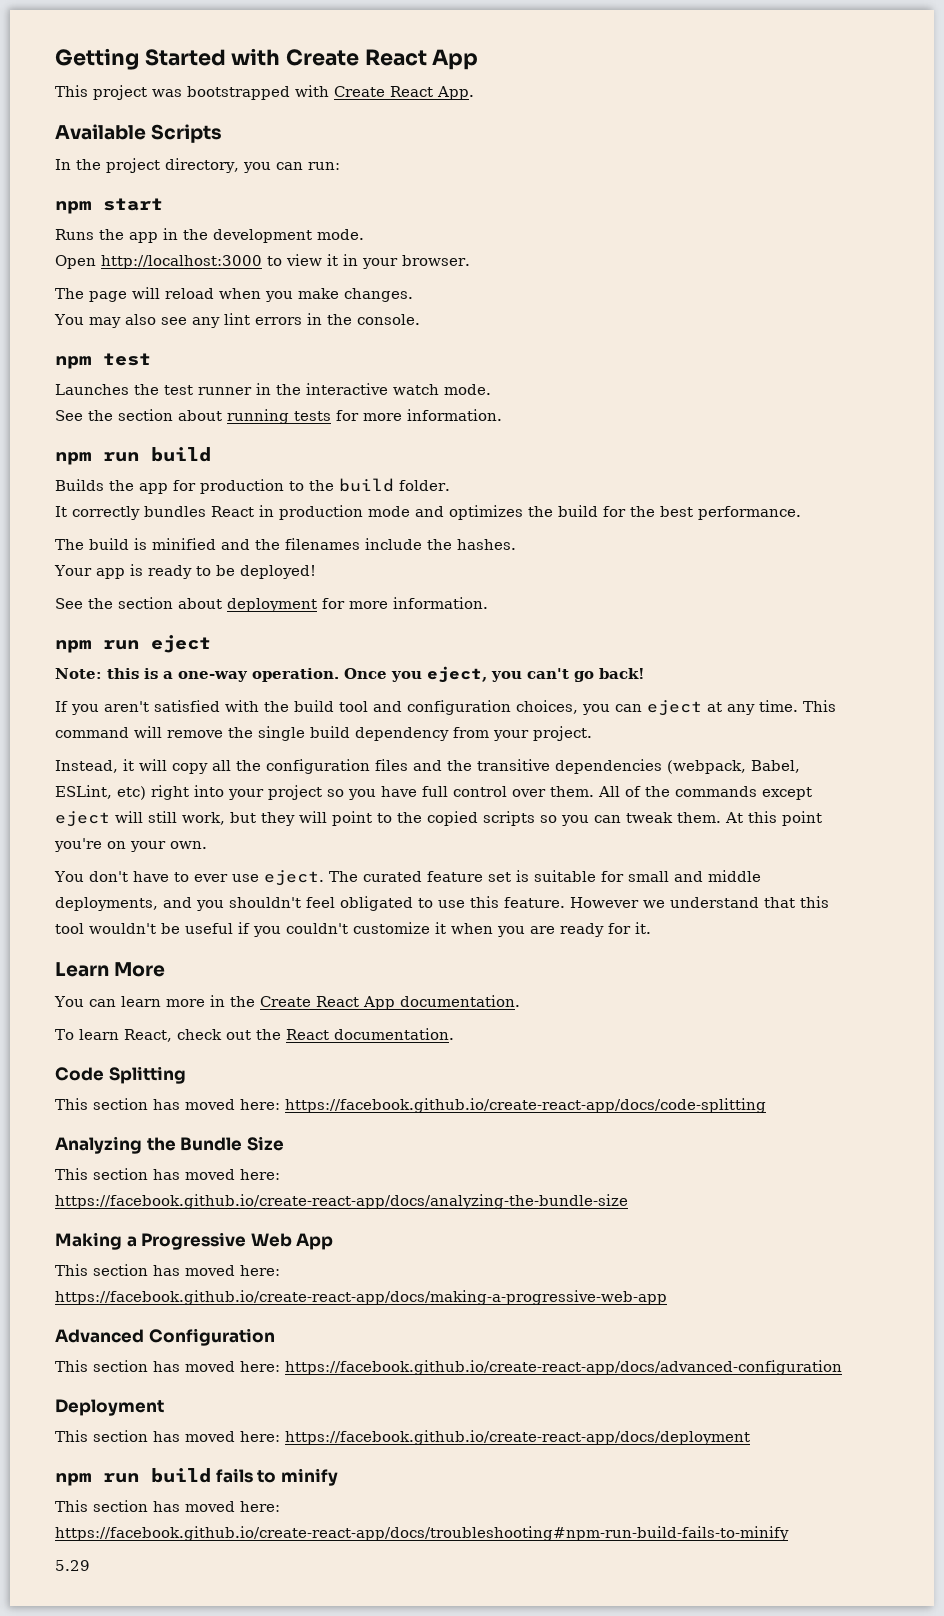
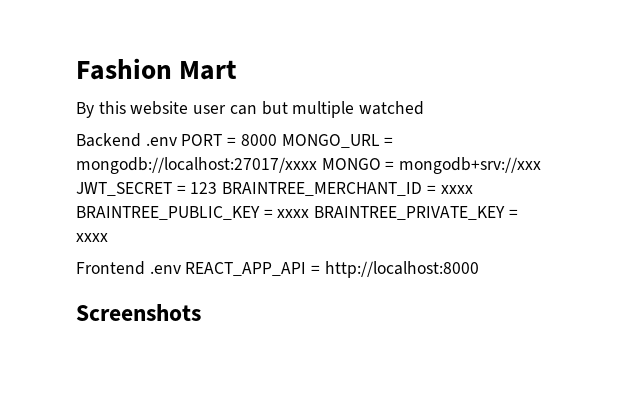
- Getting Started with Create React App
- This project was bootstrapped with Create React App.
- Available Scripts
- In the project directory, you can run:
- npm start
- Runs the app in the development mode.
- Open http://localhost:3000 to view it in your browser.
- The page will reload when you make changes.
- You may also see any lint errors in the console.
- npm test
- Launches the test runner in the interactive watch mode.
- See the section about running tests for more information.
- npm run build
- Builds the app for production to the build folder.
- It correctly bundles React in production mode and optimizes the build for the best performance.
- The build is minified and the filenames include the hashes.
- Your app is ready to be deployed!
- See the section about deployment for more information.
- npm run eject
- Note: this is a one-way operation. Once you eject, you can't go back!
- If you aren't satisfied with the build tool and configuration choices, you can eject at any time. This command will remove the single build dependency from your project.
- Instead, it will copy all the configuration files and the transitive dependencies (webpack, Babel, ESLint, etc) right into your project so you have full control over them. All of the commands except eject will still work, but they will point to the copied scripts so you can tweak them. At this point you're on your own.
- You don't have to ever use eject. The curated feature set is suitable for small and middle deployments, and you shouldn't feel obligated to use this feature. However we understand that this tool wouldn't be useful if you couldn't customize it when you are ready for it.
- Learn More
- You can learn more in the Create React App documentation.
- To learn React, check out the React documentation.
- Code Splitting
- This section has moved here: https://facebook.github.io/create-react-app/docs/code-splitting
- Analyzing the Bundle Size
- This section has moved here: https://facebook.github.io/create-react-app/docs/analyzing-the-bundle-size
- Making a Progressive Web App
- This section has moved here: https://facebook.github.io/create-react-app/docs/making-a-progressive-web-app
- Advanced Configuration
- This section has moved here: https://facebook.github.io/create-react-app/docs/advanced-configuration
- Deployment
- This section has moved here: https://facebook.github.io/create-react-app/docs/deployment
- npm run build fails to minify
- This section has moved here: https://facebook.github.io/create-react-app/docs/troubleshooting#npm-run-build-fails-to-minify
- 5.29
+ Fashion Mart
+ By this website user can but multiple watched
+ Backend .env PORT = 8000 MONGO_URL = mongodb://localhost:27017/xxxx MONGO = mongodb+srv://xxx JWT_SECRET = 123 BRAINTREE_MERCHANT_ID = xxxx BRAINTREE_PUBLIC_KEY = xxxx BRAINTREE_PRIVATE_KEY = xxxx
+ Frontend .env REACT_APP_API = http://localhost:8000
+ Screenshots

